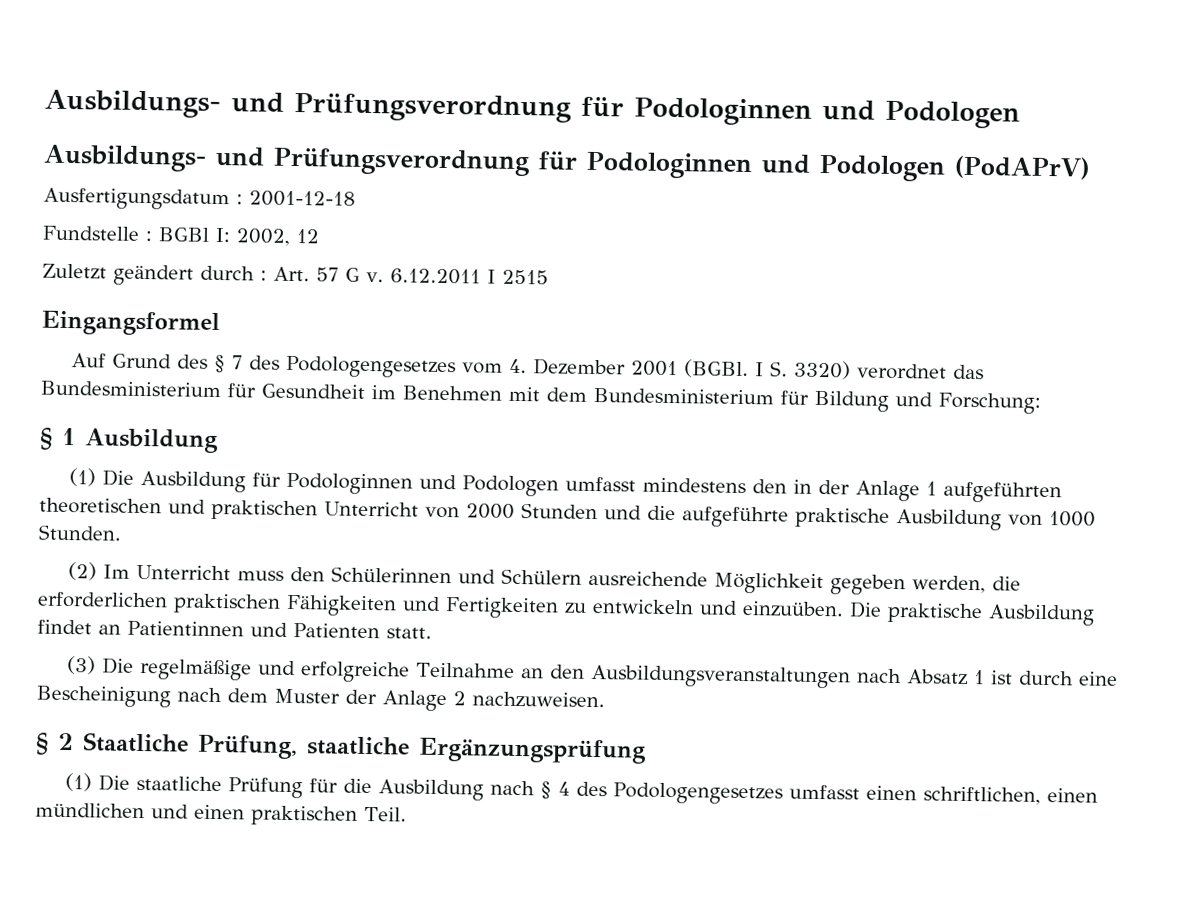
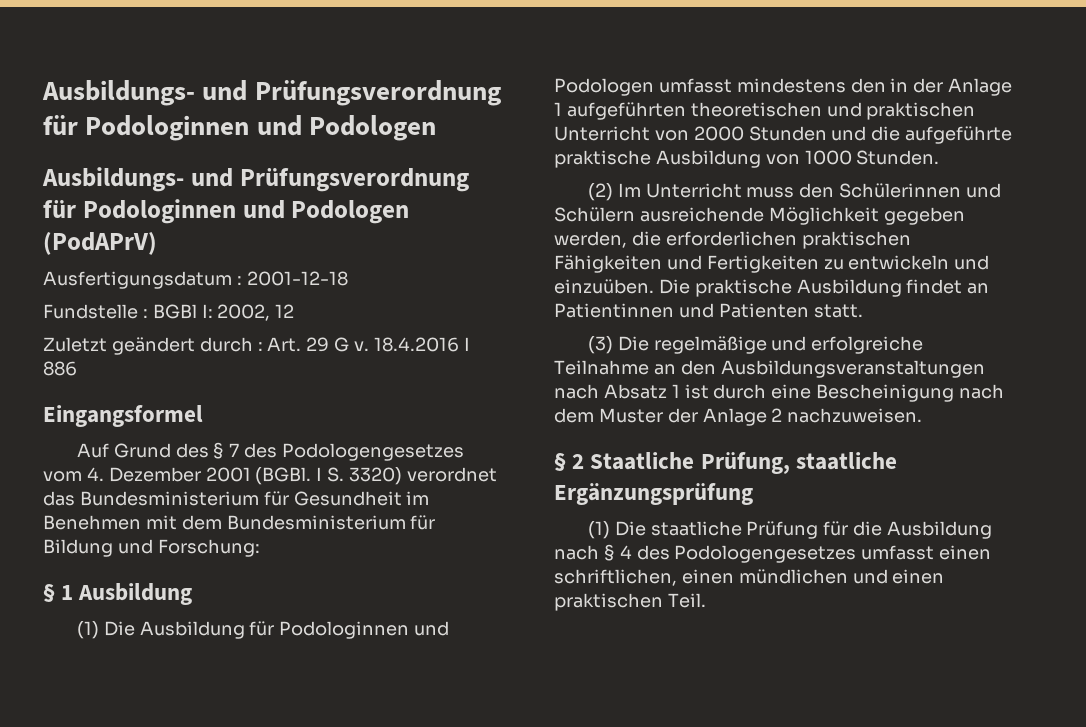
- Zuletzt geändert durch : Art. 57 G v.
+ Zuletzt geändert durch : Art. 29 G v.
- 6.12.2011 I 2515
+ 18.4.2016 I 886

